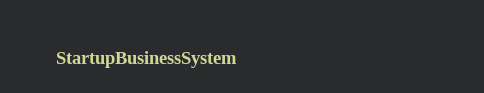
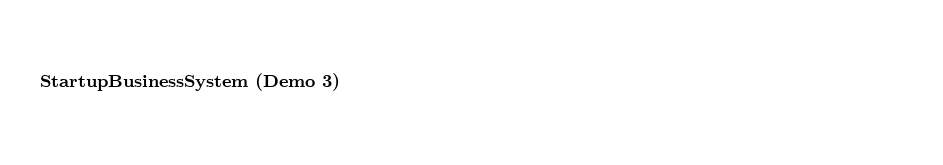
- StartupBusinessSystem
+ StartupBusinessSystem (Demo 3)

